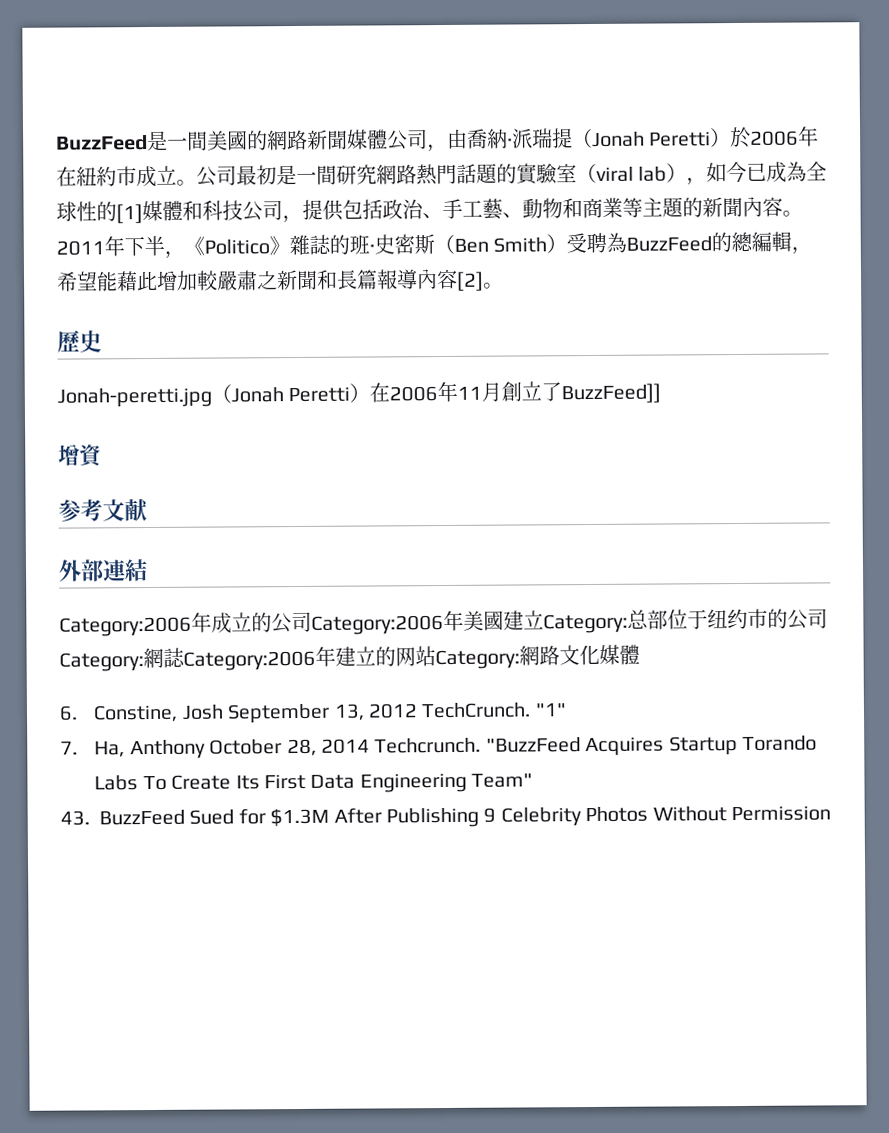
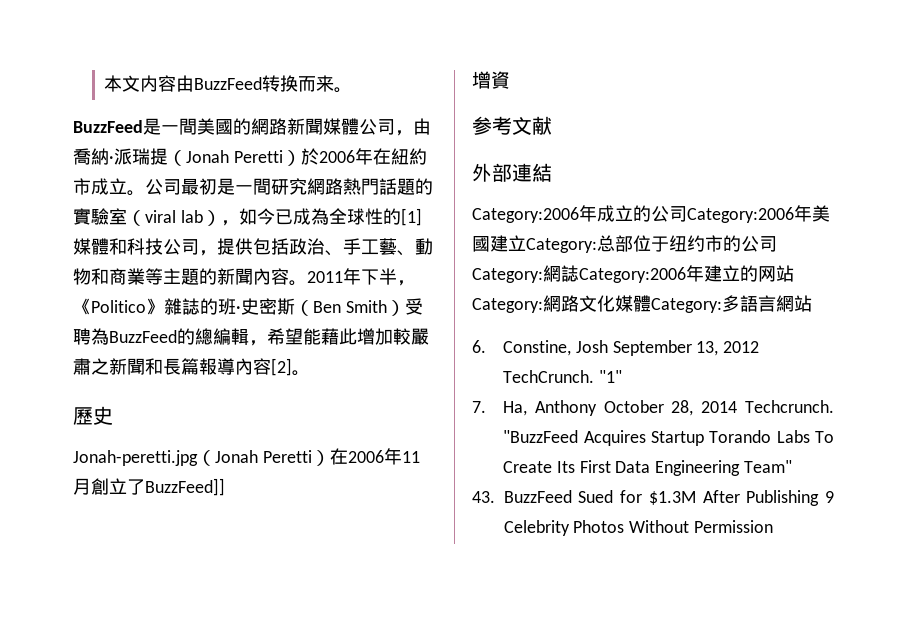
+ 本文内容由BuzzFeed转换而来。
- Category:2006年成立的公司Category:2006年美國建立Category:总部位于纽约市的公司Category:網誌Category:2006年建立的网站Category:網路文化媒體
+ Category:2006年成立的公司Category:2006年美國建立Category:总部位于纽约市的公司Category:網誌Category:2006年建立的网站Category:網路文化媒體Category:多語言網站

